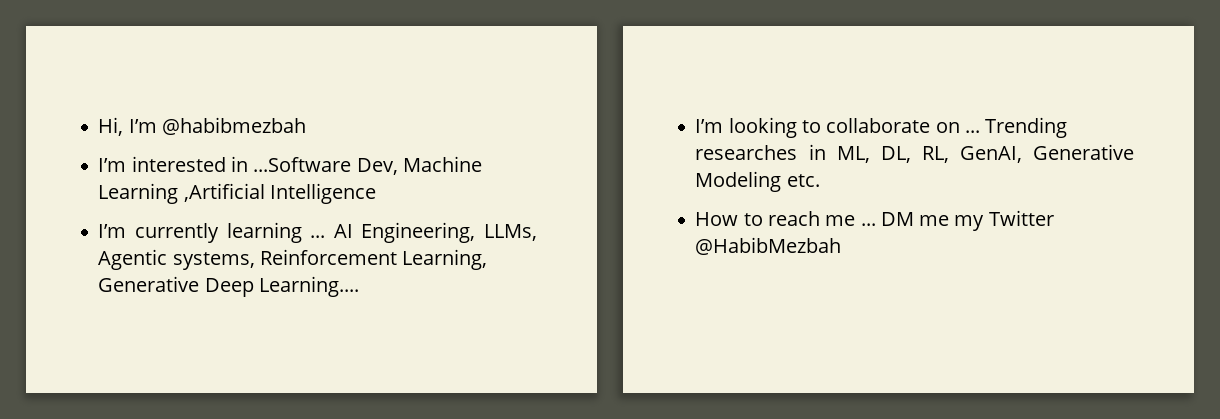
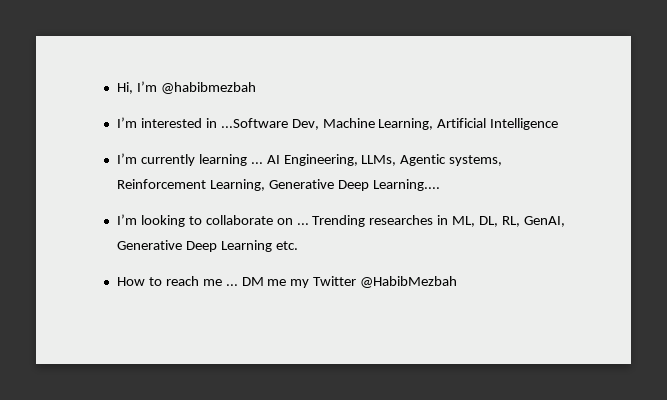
- I’m interested in ...Software Dev, Machine Learning ,Artificial Intelligence
+ I’m interested in ...Software Dev, Machine Learning, Artificial Intelligence
- Trending researches in ML, DL, RL, GenAI, Generative Modeling etc.
+ Trending researches in ML, DL, RL, GenAI, Generative Deep Learning etc.

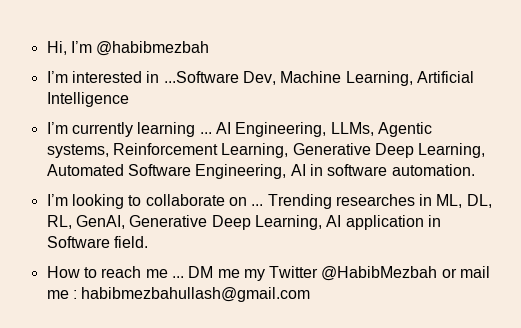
- AI Engineering, LLMs, Agentic systems, Reinforcement Learning, Generative Deep Learning....
+ AI Engineering, LLMs, Agentic systems, Reinforcement Learning, Generative Deep Learning, Automated Software Engineering, AI in software automation.
- Trending researches in ML, DL, RL, GenAI, Generative Deep Learning etc.
+ Trending researches in ML, DL, RL, GenAI, Generative Deep Learning, AI application in Software field.
- DM me my Twitter @HabibMezbah
+ DM me my Twitter @HabibMezbah or mail me : habibmezbahullash@gmail.com

